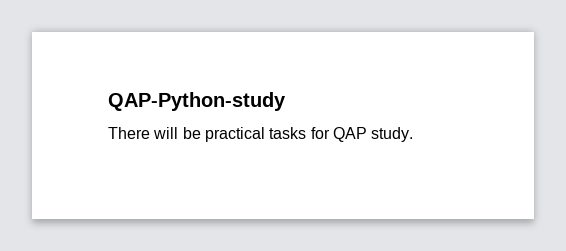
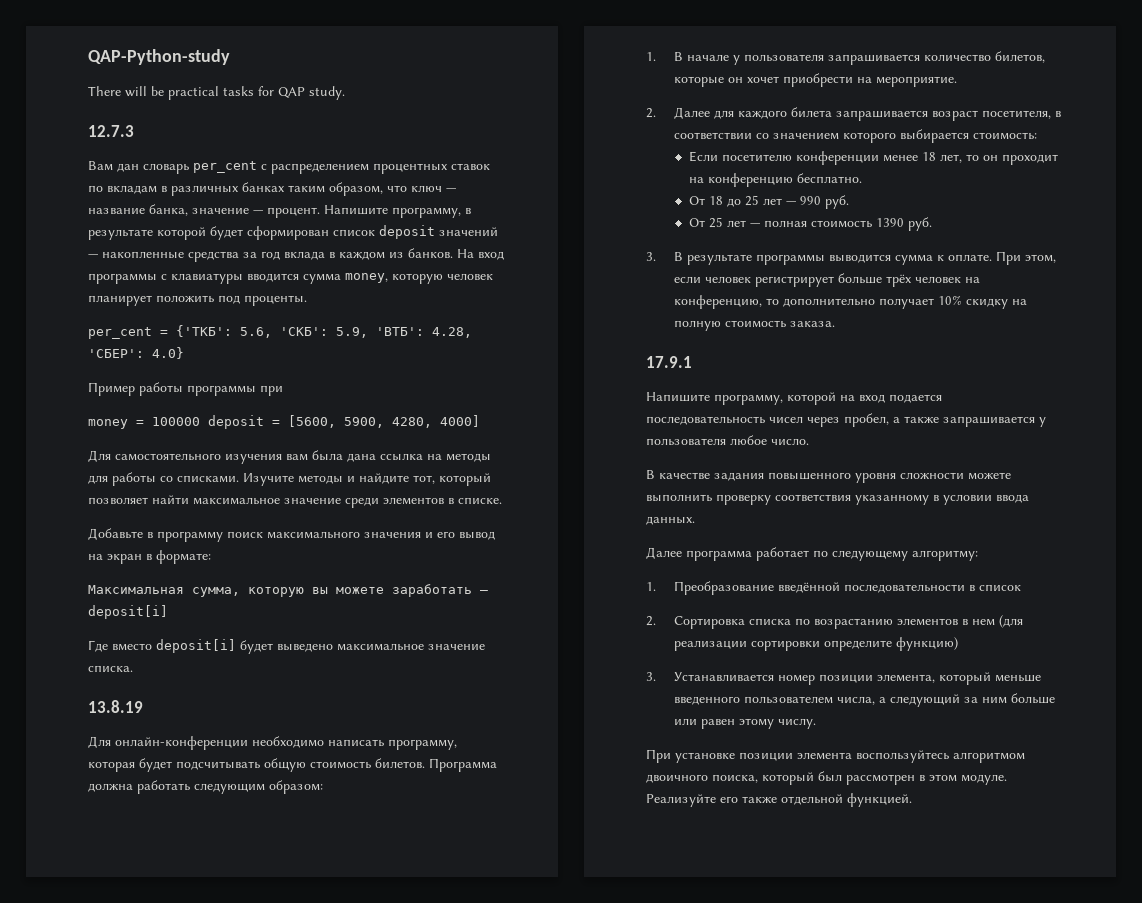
+ 12.7.3
+ Вам дан словарь per_cent с распределением процентных ставок по вкладам в различных банках таким образом, что ключ — название банка, значение — процент. Напишите программу, в результате которой будет сформирован список deposit значений — накопленные средства за год вклада в каждом из банков. На вход программы с клавиатуры вводится сумма money, которую человек планирует положить под проценты.
+ per_cent = {'ТКБ': 5.6, 'СКБ': 5.9, 'ВТБ': 4.28, 'СБЕР': 4.0}
+ Пример работы программы при
+ money = 100000 deposit = [5600, 5900, 4280, 4000]
+ Для самостоятельного изучения вам была дана ссылка на методы для работы со списками. Изучите методы и найдите тот, который позволяет найти максимальное значение среди элементов в списке.
+ Добавьте в программу поиск максимального значения и его вывод на экран в формате:
+ Максимальная сумма, которую вы можете заработать — deposit[i]
+ Где вместо deposit[i] будет выведено максимальное значение списка.
+ 13.8.19
+ Для онлайн-конференции необходимо написать программу, которая будет подсчитывать общую стоимость билетов. Программа должна работать следующим образом:
+ 1. В начале у пользователя запрашивается количество билетов, которые он хочет приобрести на мероприятие.
+ 2. Далее для каждого билета запрашивается возраст посетителя, в соответствии со значением которого выбирается стоимость:
+ Если посетителю конференции менее 18 лет, то он проходит на конференцию бесплатно.
+ От 18 до 25 лет — 990 руб.
+ От 25 лет — полная стоимость 1390 руб.
+ 3. В результате программы выводится сумма к оплате. При этом, если человек регистрирует больше трёх человек на конференцию, то дополнительно получает 10% скидку на полную стоимость заказа.
+ 17.9.1
+ Напишите программу, которой на вход подается последовательность чисел через пробел, а также запрашивается у пользователя любое число.
+ В качестве задания повышенного уровня сложности можете выполнить проверку соответствия указанному в условии ввода данных.
+ Далее программа работает по следующему алгоритму:
+ 1. Преобразование введённой последовательности в список
+ 2. Сортировка списка по возрастанию элементов в нем (для реализации сортировки определите функцию)
+ 3. Устанавливается номер позиции элемента, который меньше введенного пользователем числа, а следующий за ним больше или равен этому числу.
+ При установке позиции элемента воспользуйтесь алгоритмом двоичного поиска, который был рассмотрен в этом модуле. Реализуйте его также отдельной функцией.

